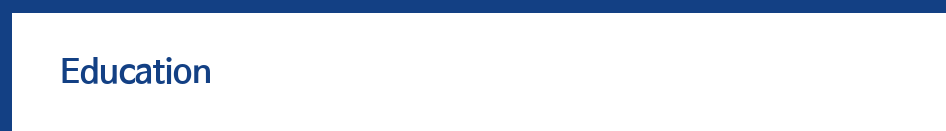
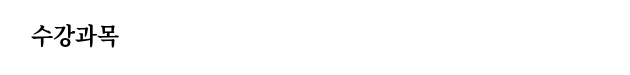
- Education
+ 수강과목

